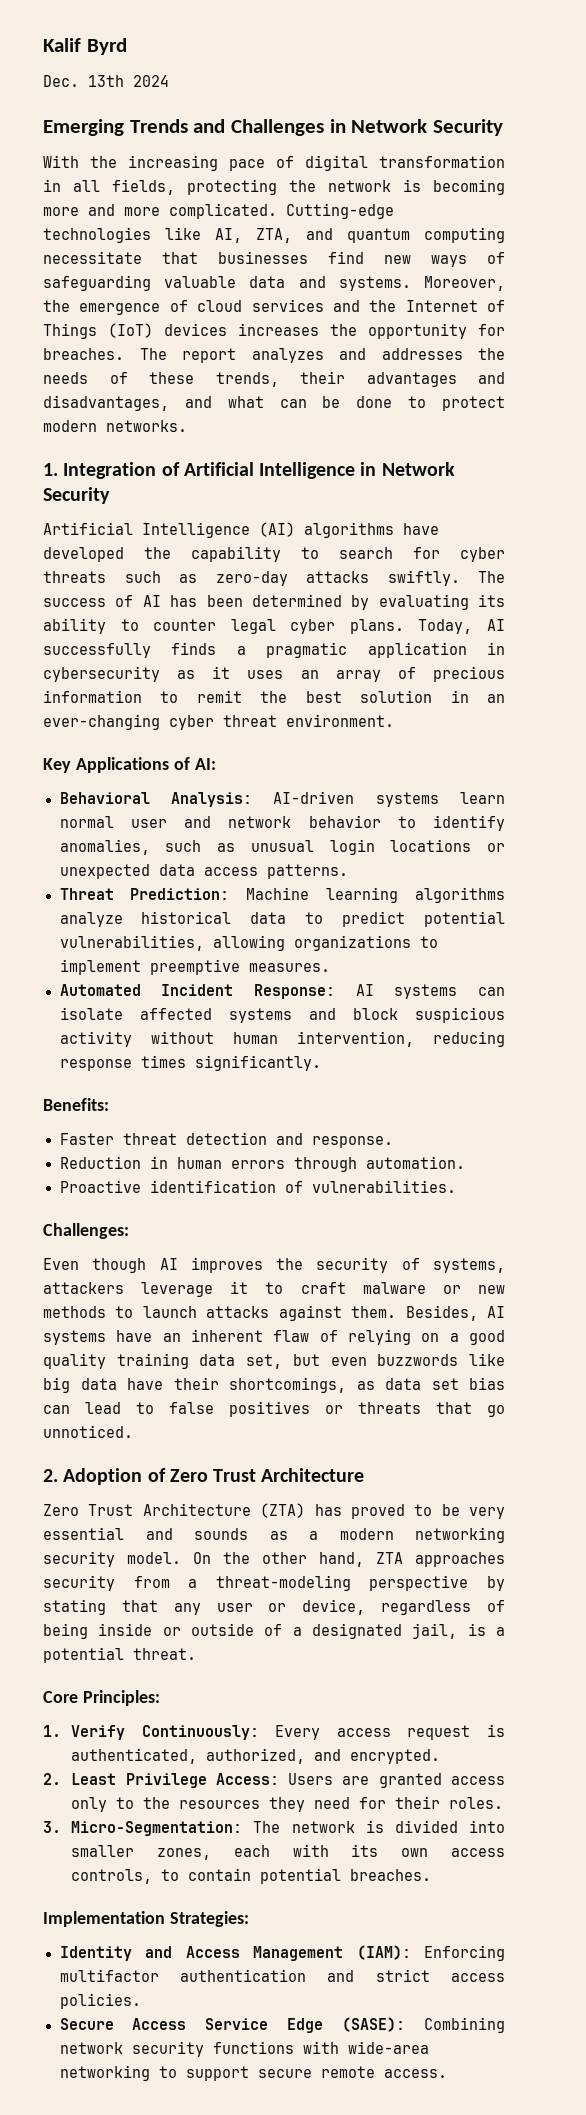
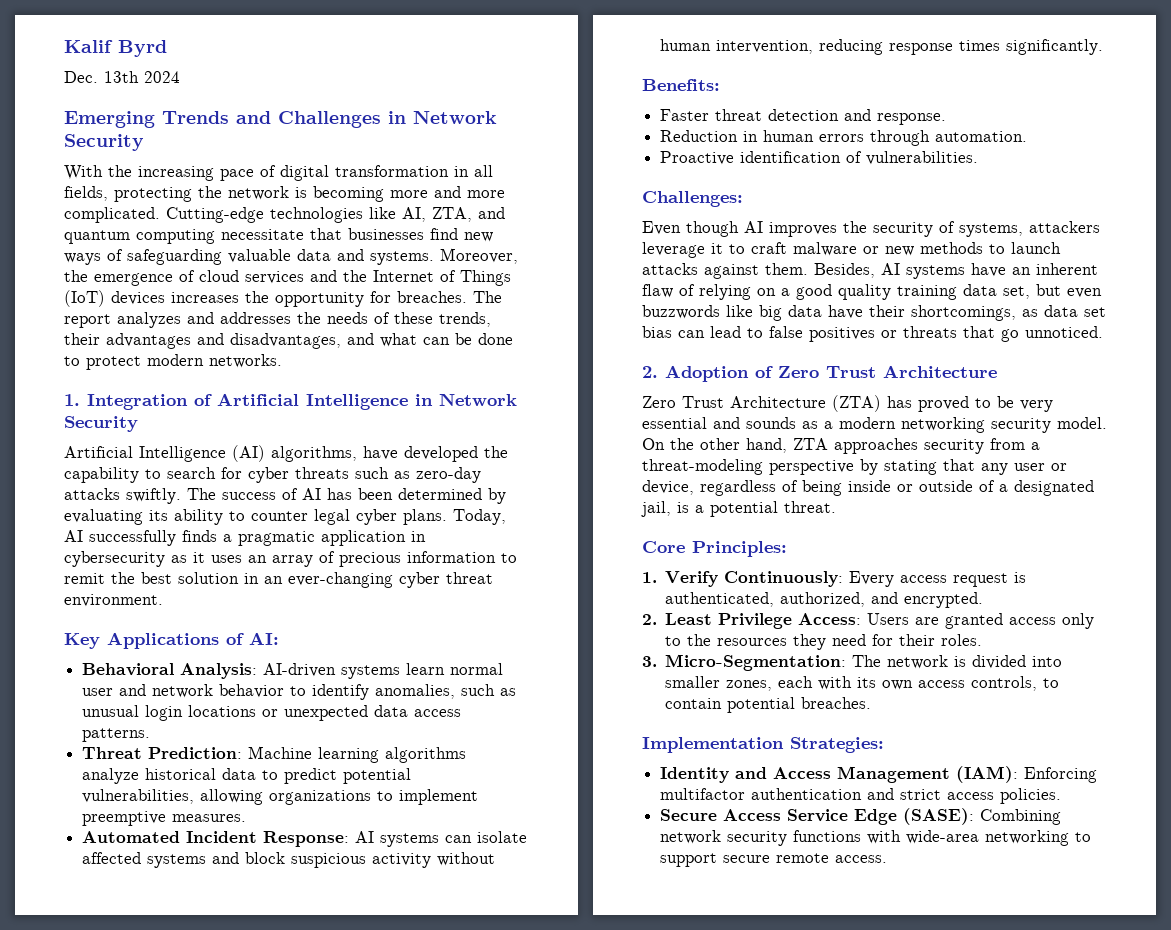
- Artificial Intelligence (AI) algorithms have developed the capability to search for cyber threats such as zero-day attacks swiftly.
+ Artificial Intelligence (AI) algorithms, have developed the capability to search for cyber threats such as zero-day attacks swiftly.

